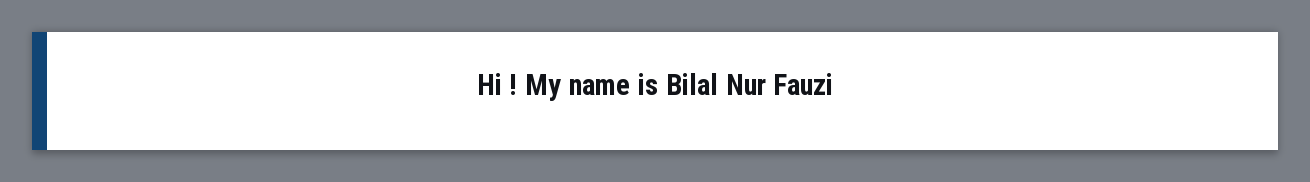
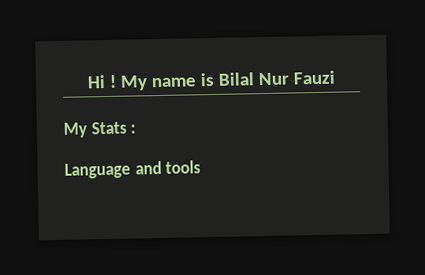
+ My Stats :
+ Language and tools

